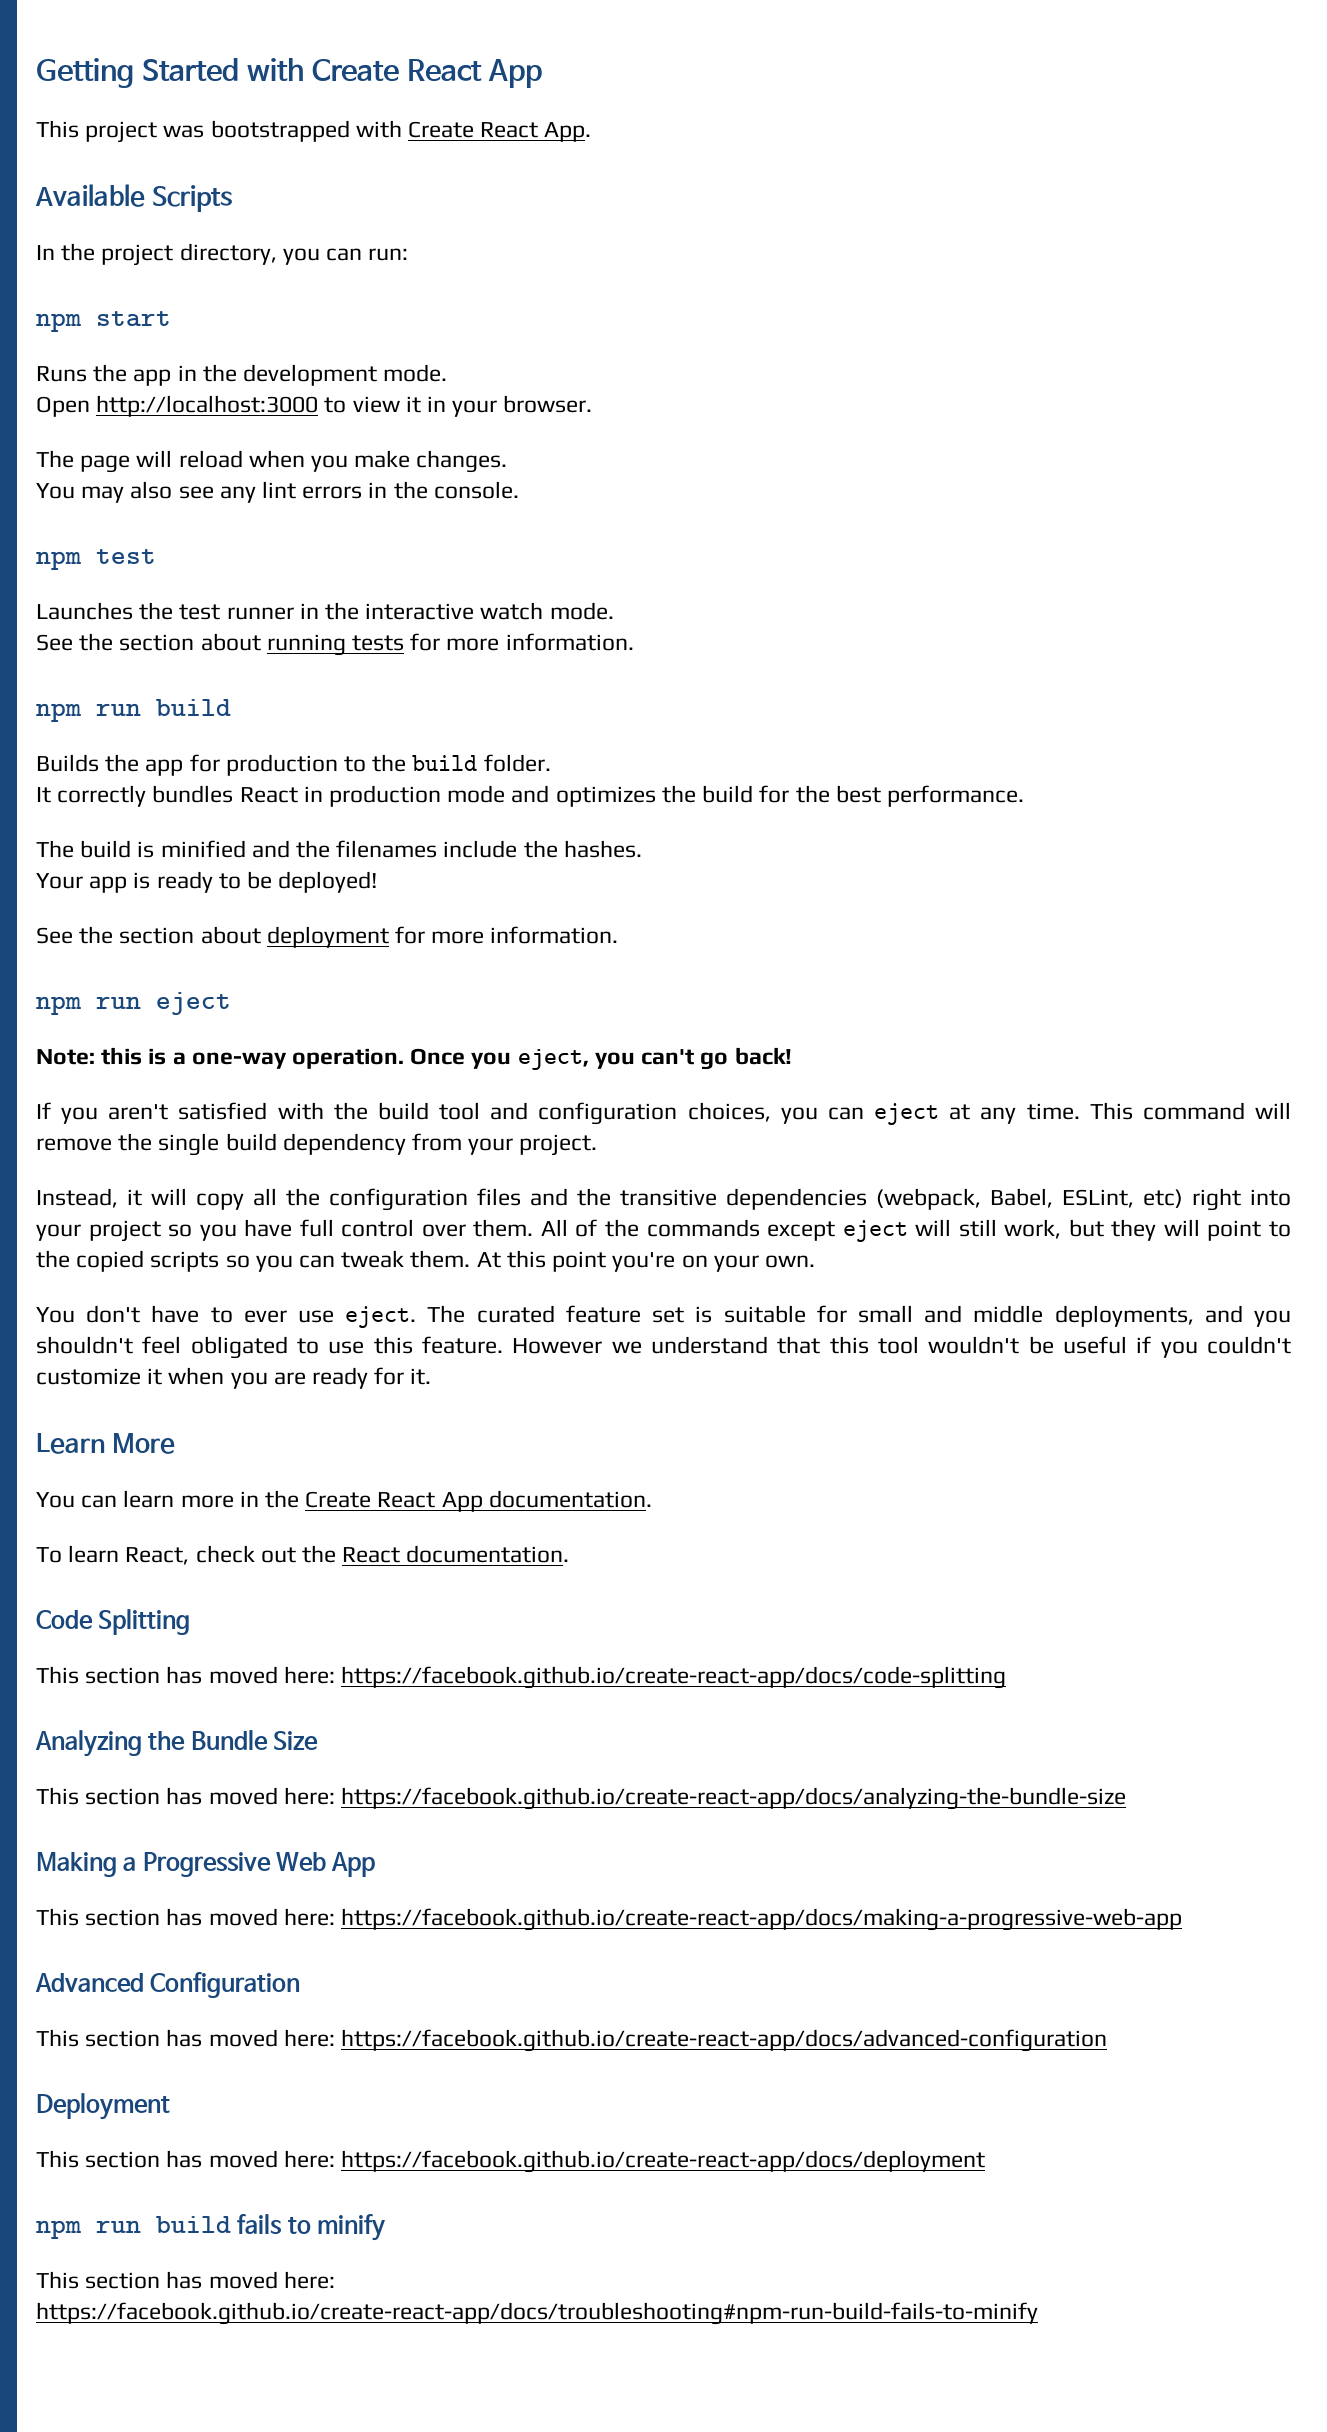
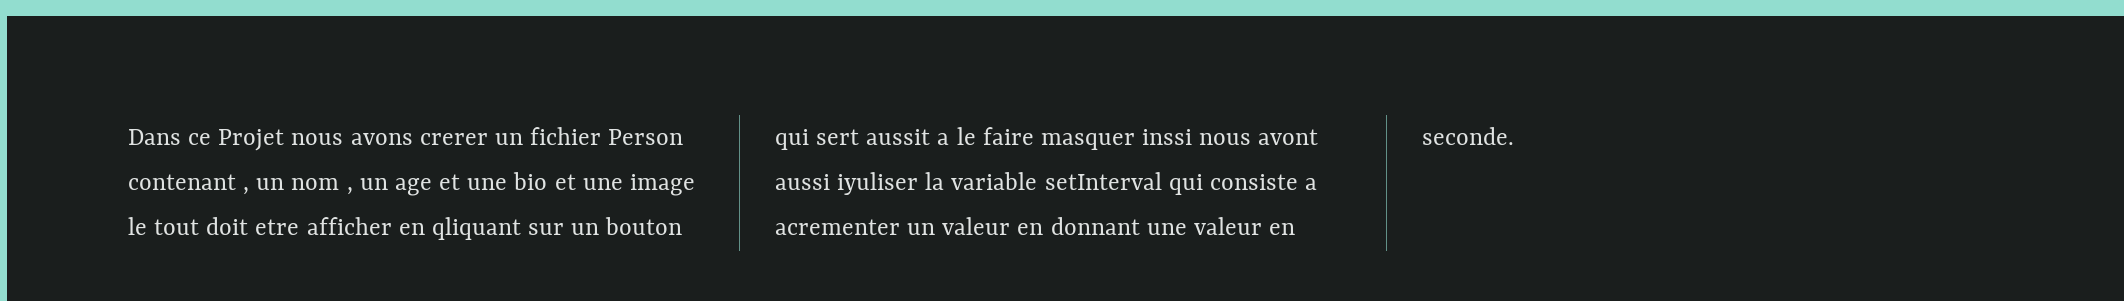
- Getting Started with Create React App
- This project was bootstrapped with Create React App.
- Available Scripts
- In the project directory, you can run:
- npm start
- Runs the app in the development mode.
- Open http://localhost:3000 to view it in your browser.
- The page will reload when you make changes.
- You may also see any lint errors in the console.
- npm test
- Launches the test runner in the interactive watch mode.
- See the section about running tests for more information.
- npm run build
- Builds the app for production to the build folder.
- It correctly bundles React in production mode and optimizes the build for the best performance.
- The build is minified and the filenames include the hashes.
- Your app is ready to be deployed!
- See the section about deployment for more information.
- npm run eject
- Note: this is a one-way operation. Once you eject, you can't go back!
- If you aren't satisfied with the build tool and configuration choices, you can eject at any time. This command will remove the single build dependency from your project.
- Instead, it will copy all the configuration files and the transitive dependencies (webpack, Babel, ESLint, etc) right into your project so you have full control over them. All of the commands except eject will still work, but they will point to the copied scripts so you can tweak them. At this point you're on your own.
- You don't have to ever use eject. The curated feature set is suitable for small and middle deployments, and you shouldn't feel obligated to use this feature. However we understand that this tool wouldn't be useful if you couldn't customize it when you are ready for it.
- Learn More
- You can learn more in the Create React App documentation.
- To learn React, check out the React documentation.
- Code Splitting
- This section has moved here: https://facebook.github.io/create-react-app/docs/code-splitting
- Analyzing the Bundle Size
- This section has moved here: https://facebook.github.io/create-react-app/docs/analyzing-the-bundle-size
- Making a Progressive Web App
- This section has moved here: https://facebook.github.io/create-react-app/docs/making-a-progressive-web-app
- Advanced Configuration
- This section has moved here: https://facebook.github.io/create-react-app/docs/advanced-configuration
- Deployment
- This section has moved here: https://facebook.github.io/create-react-app/docs/deployment
- npm run build fails to minify
- This section has moved here: https://facebook.github.io/create-react-app/docs/troubleshooting#npm-run-build-fails-to-minify
+ Dans ce Projet nous avons crerer un fichier Person contenant , un nom , un age et une bio et une image le tout doit etre afficher en qliquant sur un bouton qui sert aussit a le faire masquer inssi nous avont aussi iyuliser la variable setInterval qui consiste a acrementer un valeur en donnant une valeur en seconde.

